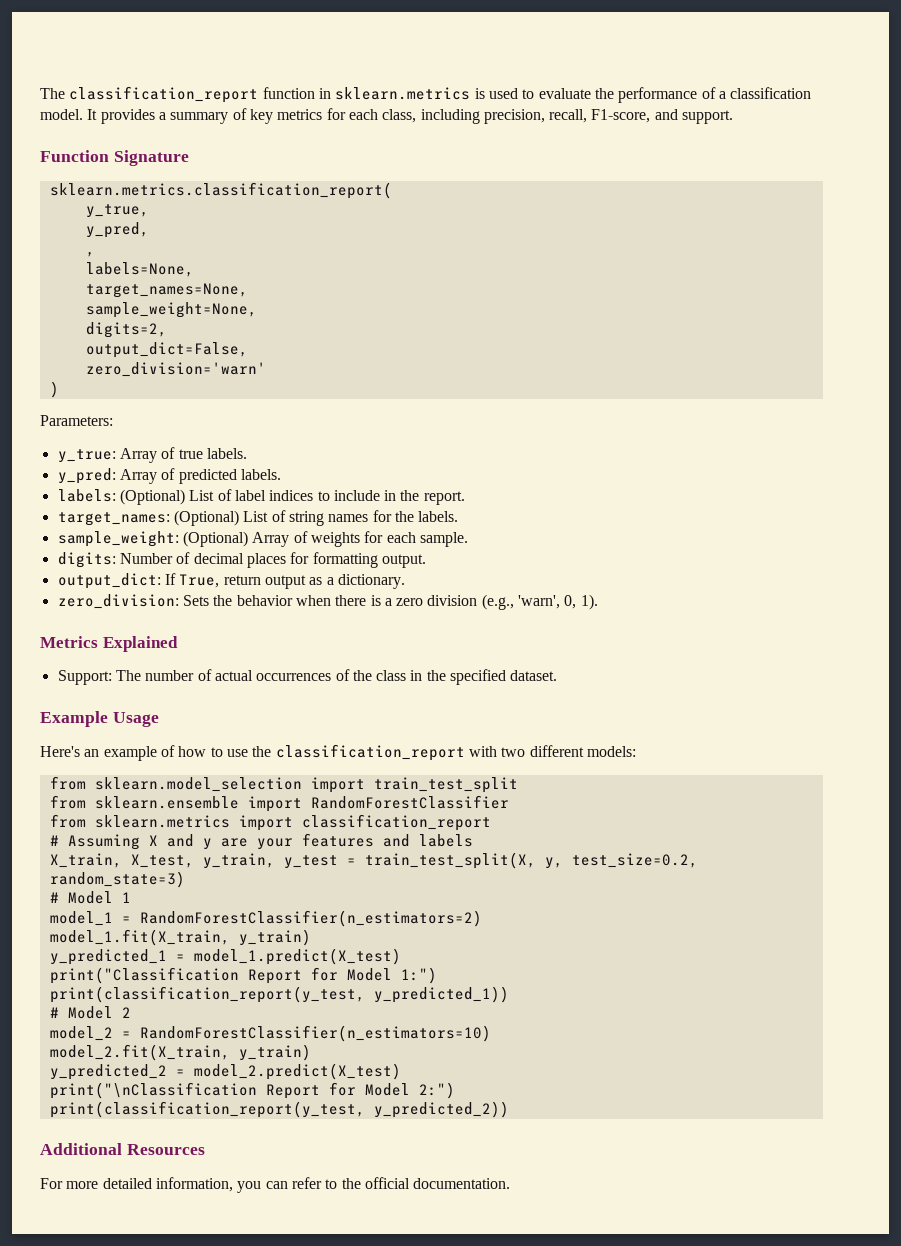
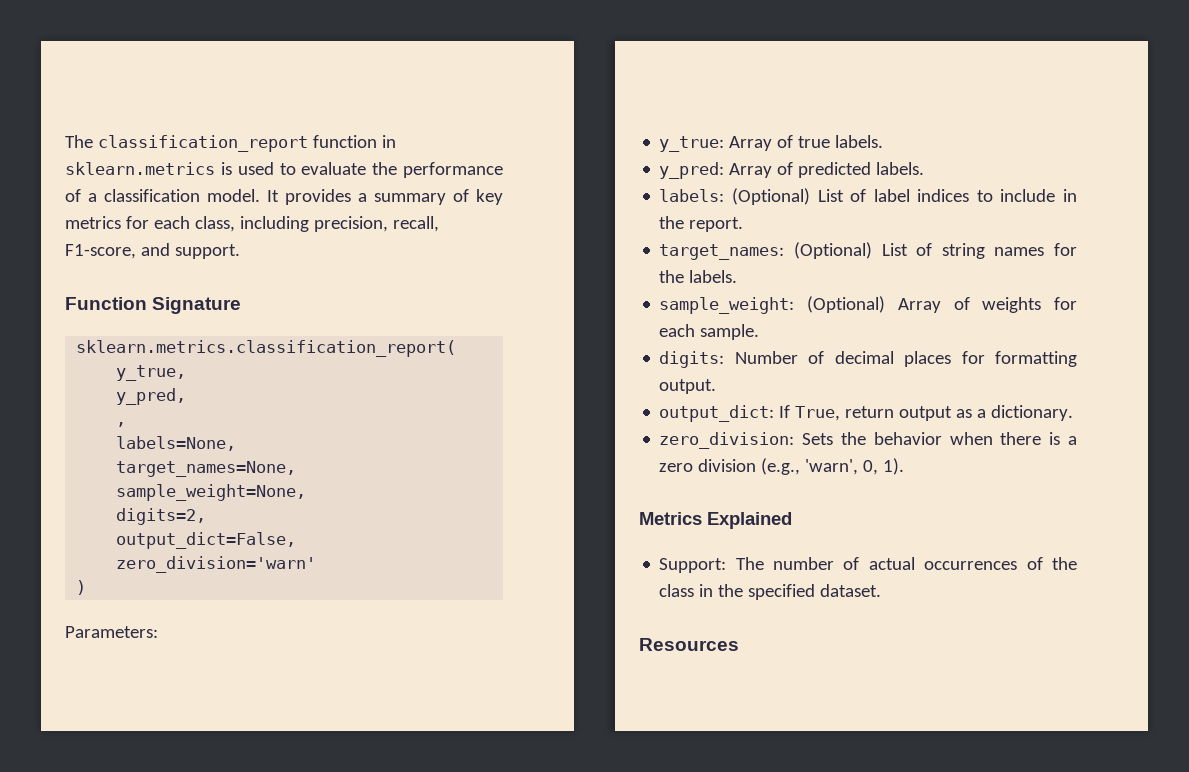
- Example Usage
- Here's an example of how to use the classification_report with two different models:
- from sklearn.model_selection import train_test_split
- from sklearn.ensemble import RandomForestClassifier
- from sklearn.metrics import classification_report
- # Assuming X and y are your features and labels
- X_train, X_test, y_train, y_test = train_test_split(X, y, test_size=0.2, random_state=3)
- # Model 1
- model_1 = RandomForestClassifier(n_estimators=2)
- model_1.fit(X_train, y_train)
- y_predicted_1 = model_1.predict(X_test)
- print("Classification Report for Model 1:")
- print(classification_report(y_test, y_predicted_1))
- # Model 2
- model_2 = RandomForestClassifier(n_estimators=10)
- model_2.fit(X_train, y_train)
- y_predicted_2 = model_2.predict(X_test)
- print("\nClassification Report for Model 2:")
- print(classification_report(y_test, y_predicted_2))
- Additional Resources
- For more detailed information, you can refer to the official documentation.
+ Resources

